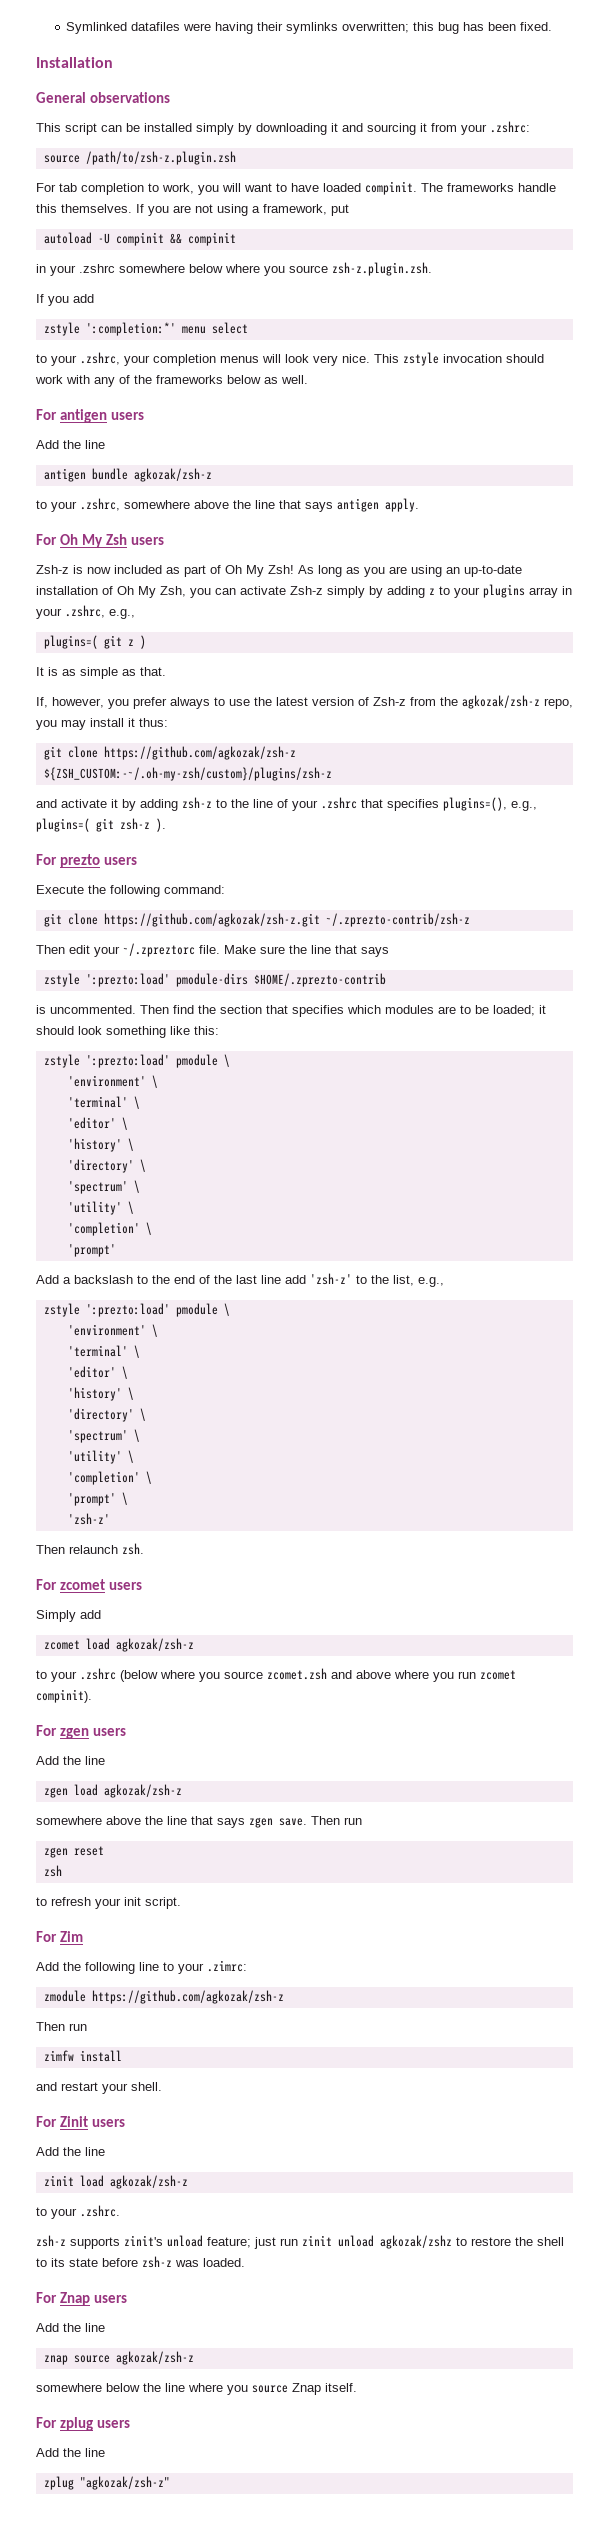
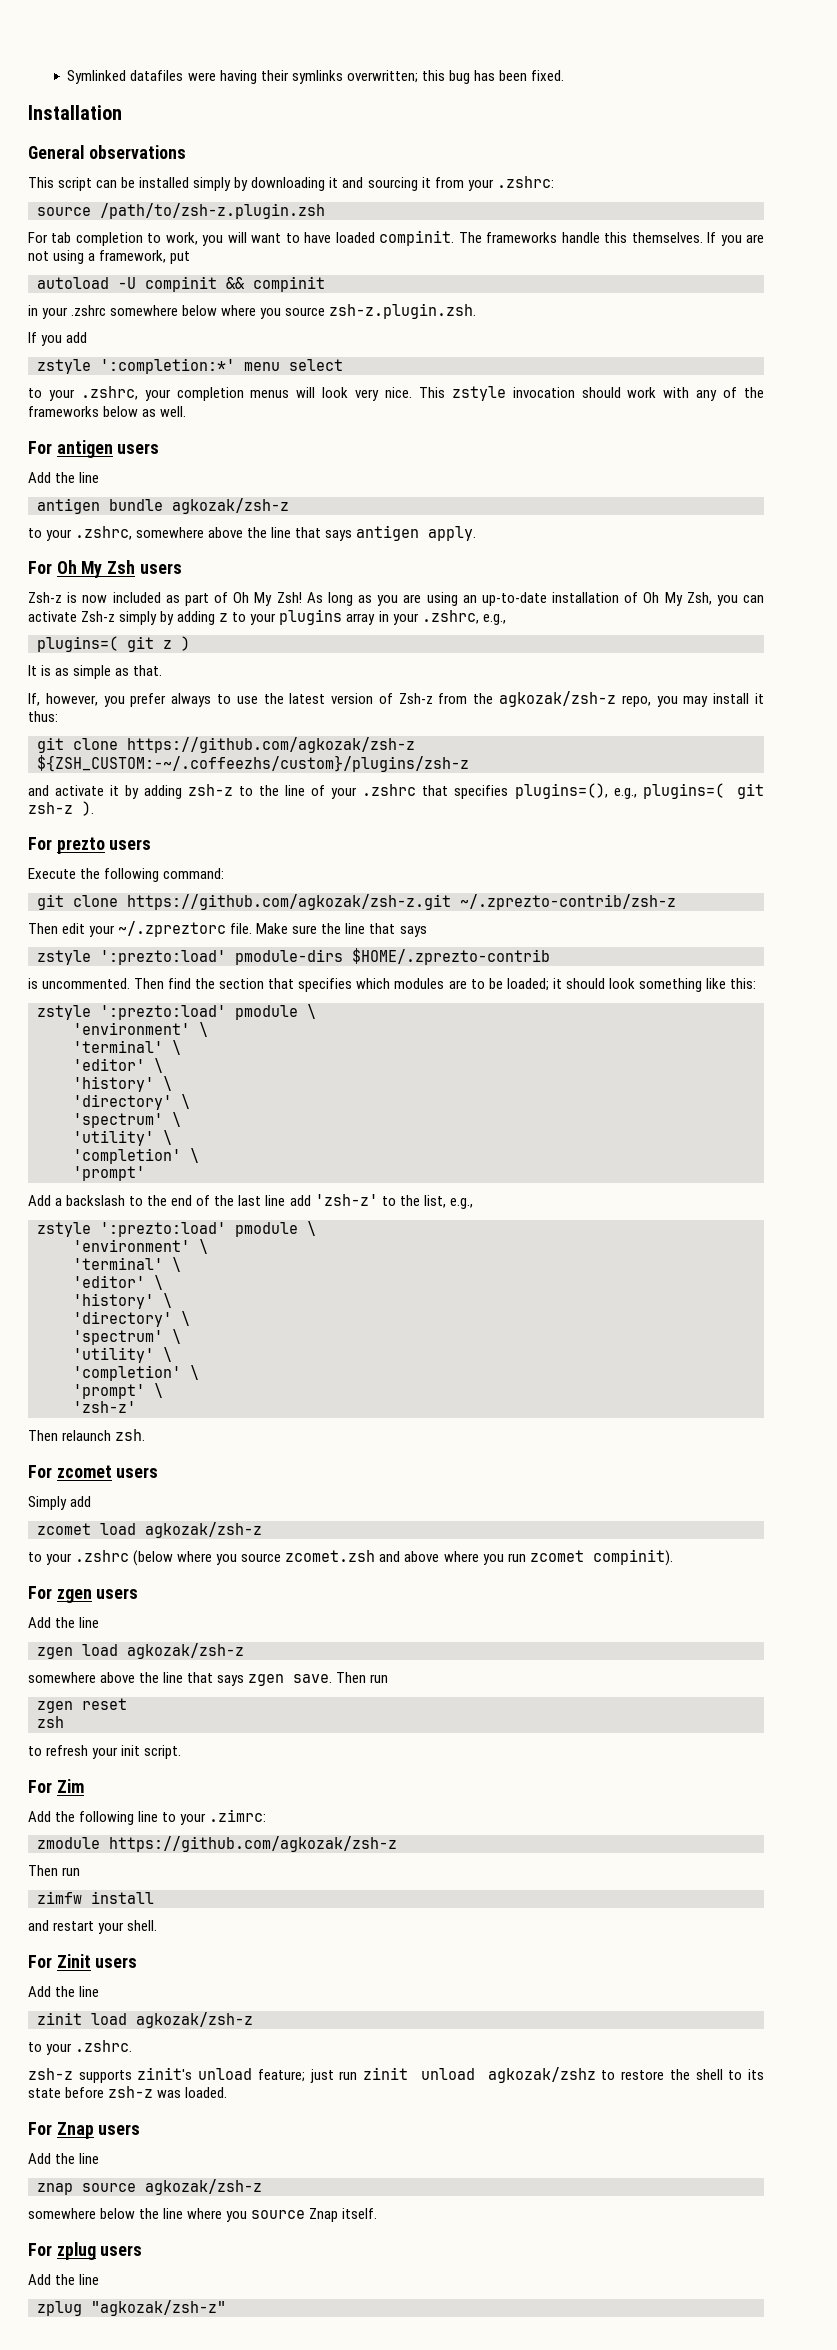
- git clone https://github.com/agkozak/zsh-z ${ZSH_CUSTOM:-~/.oh-my-zsh/custom}/plugins/zsh-z
+ git clone https://github.com/agkozak/zsh-z ${ZSH_CUSTOM:-~/.coffeezhs/custom}/plugins/zsh-z

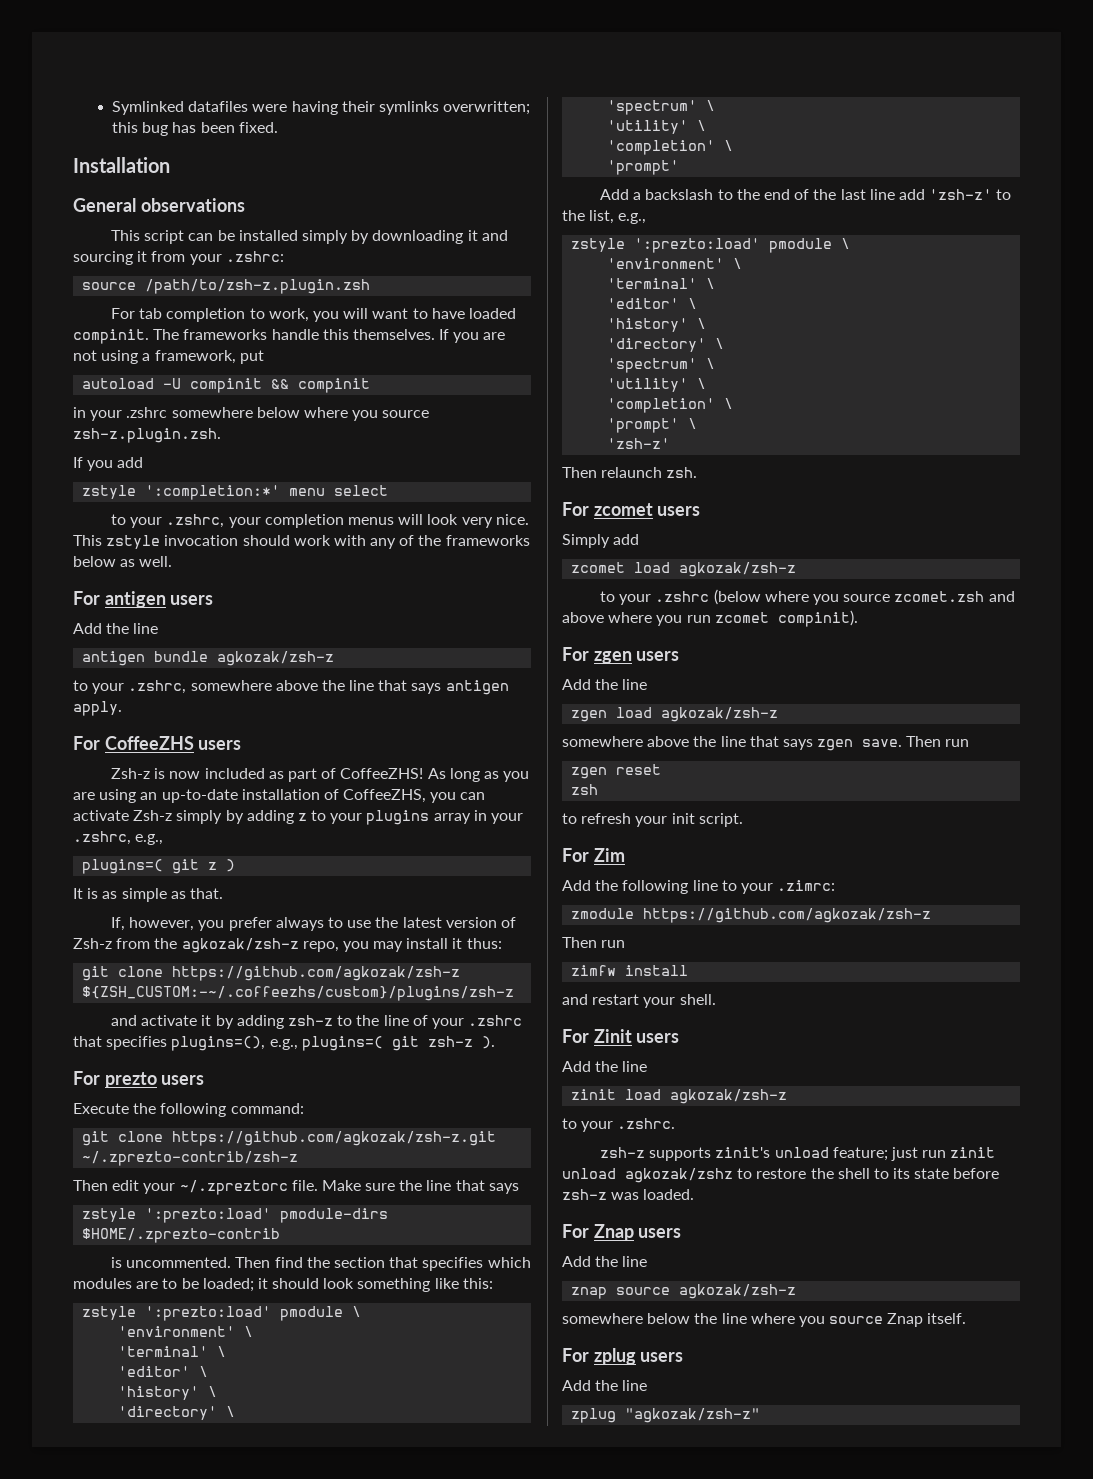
- For Oh My Zsh users
+ For CoffeeZHS users
- Zsh-z is now included as part of Oh My Zsh!
+ Zsh-z is now included as part of CoffeeZHS!
- As long as you are using an up-to-date installation of Oh My Zsh, you can activate Zsh-z simply by adding z to your plugins array in your .zshrc, e.g.,
+ As long as you are using an up-to-date installation of CoffeeZHS, you can activate Zsh-z simply by adding z to your plugins array in your .zshrc, e.g.,

